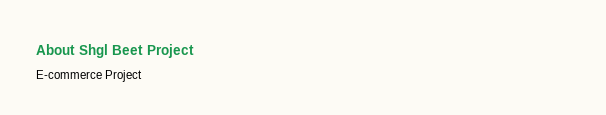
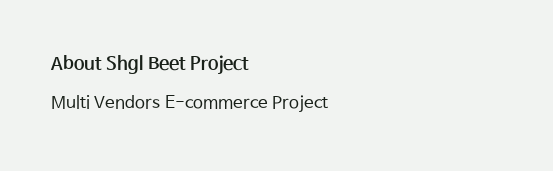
- E-commerce Project
+ Multi Vendors E-commerce Project

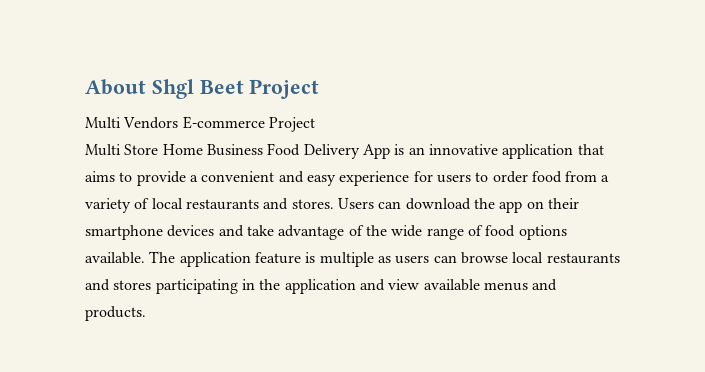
+ Multi Store Home Business Food Delivery App is an innovative application that aims to provide a convenient and easy experience for users to order food from a variety of local restaurants and stores. Users can download the app on their smartphone devices and take advantage of the wide range of food options available. The application feature is multiple as users can browse local restaurants and stores participating in the application and view available menus and products.

